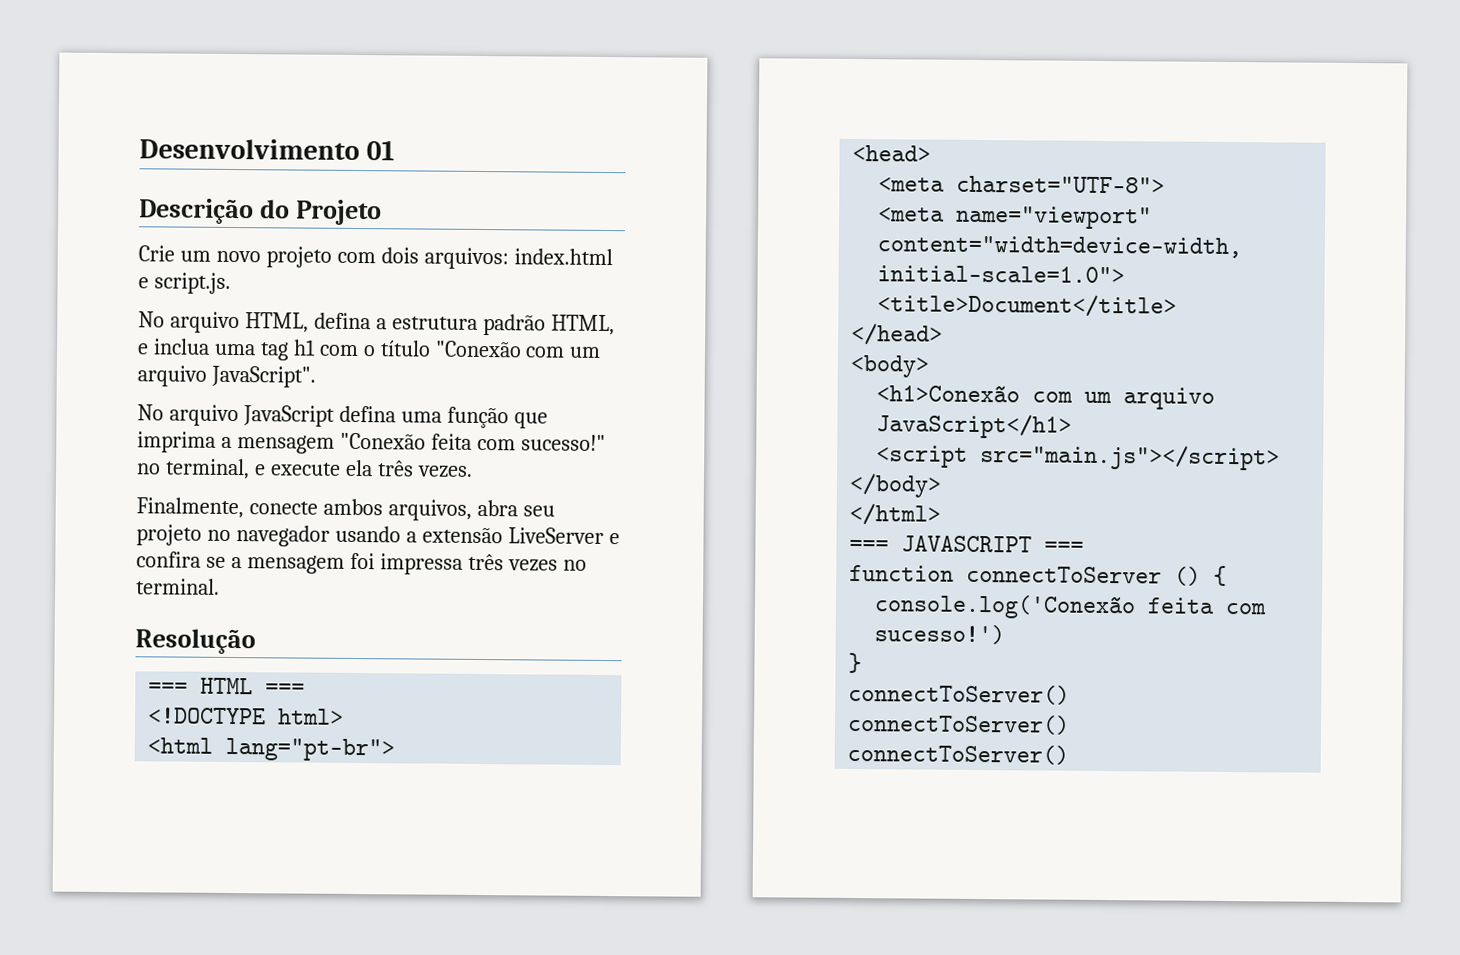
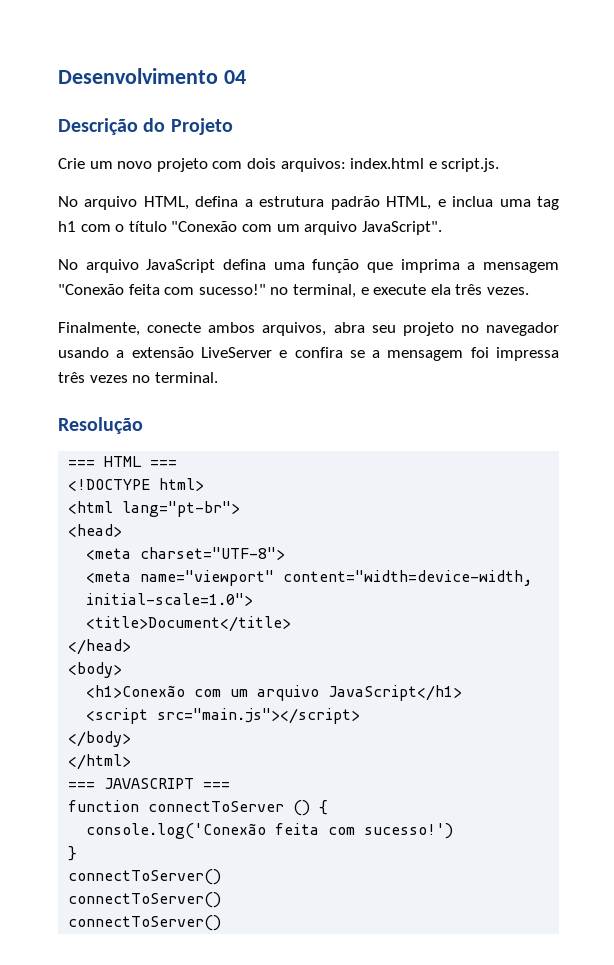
- Desenvolvimento 01
+ Desenvolvimento 04

